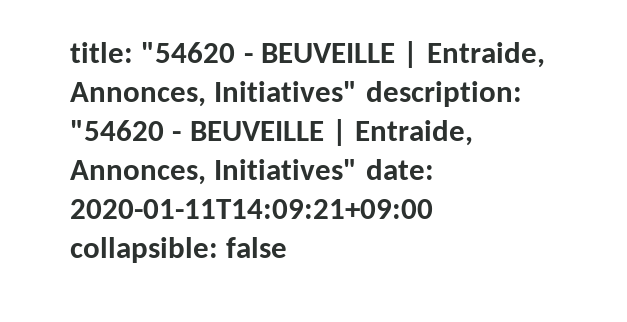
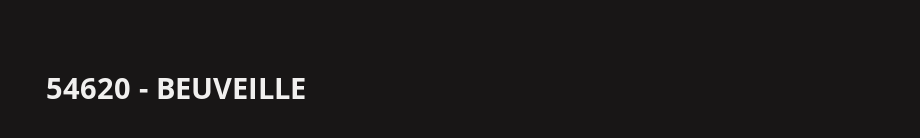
- title: "54620 - BEUVEILLE | Entraide, Annonces, Initiatives" description: "54620 - BEUVEILLE | Entraide, Annonces, Initiatives" date: 2020-01-11T14:09:21+09:00 collapsible: false
+ 54620 - BEUVEILLE

